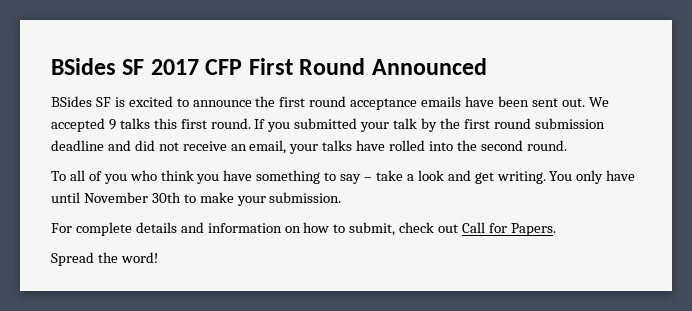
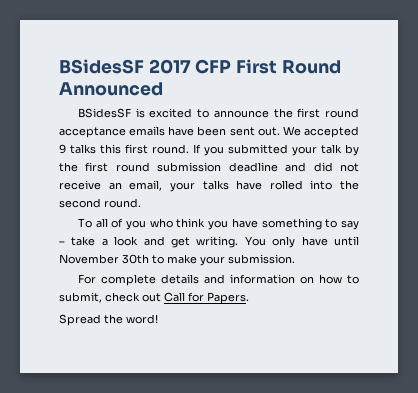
- BSides SF 2017 CFP First Round Announced
+ BSidesSF 2017 CFP First Round Announced
- BSides SF is excited to announce the first round acceptance emails have been sent out.
+ BSidesSF is excited to announce the first round acceptance emails have been sent out.

